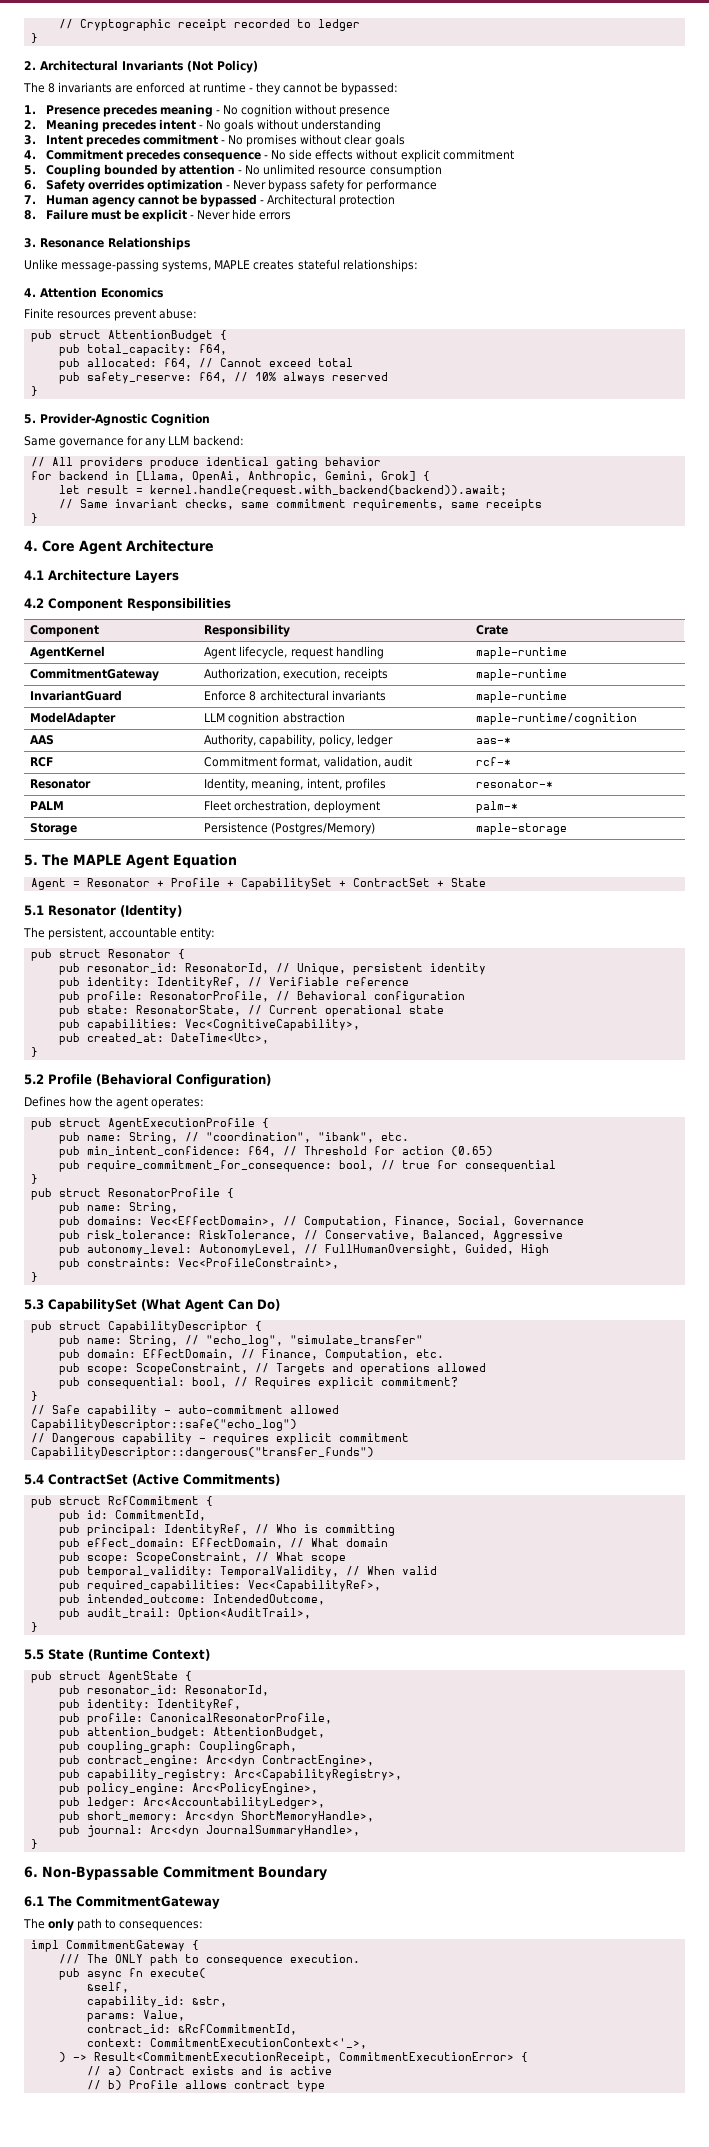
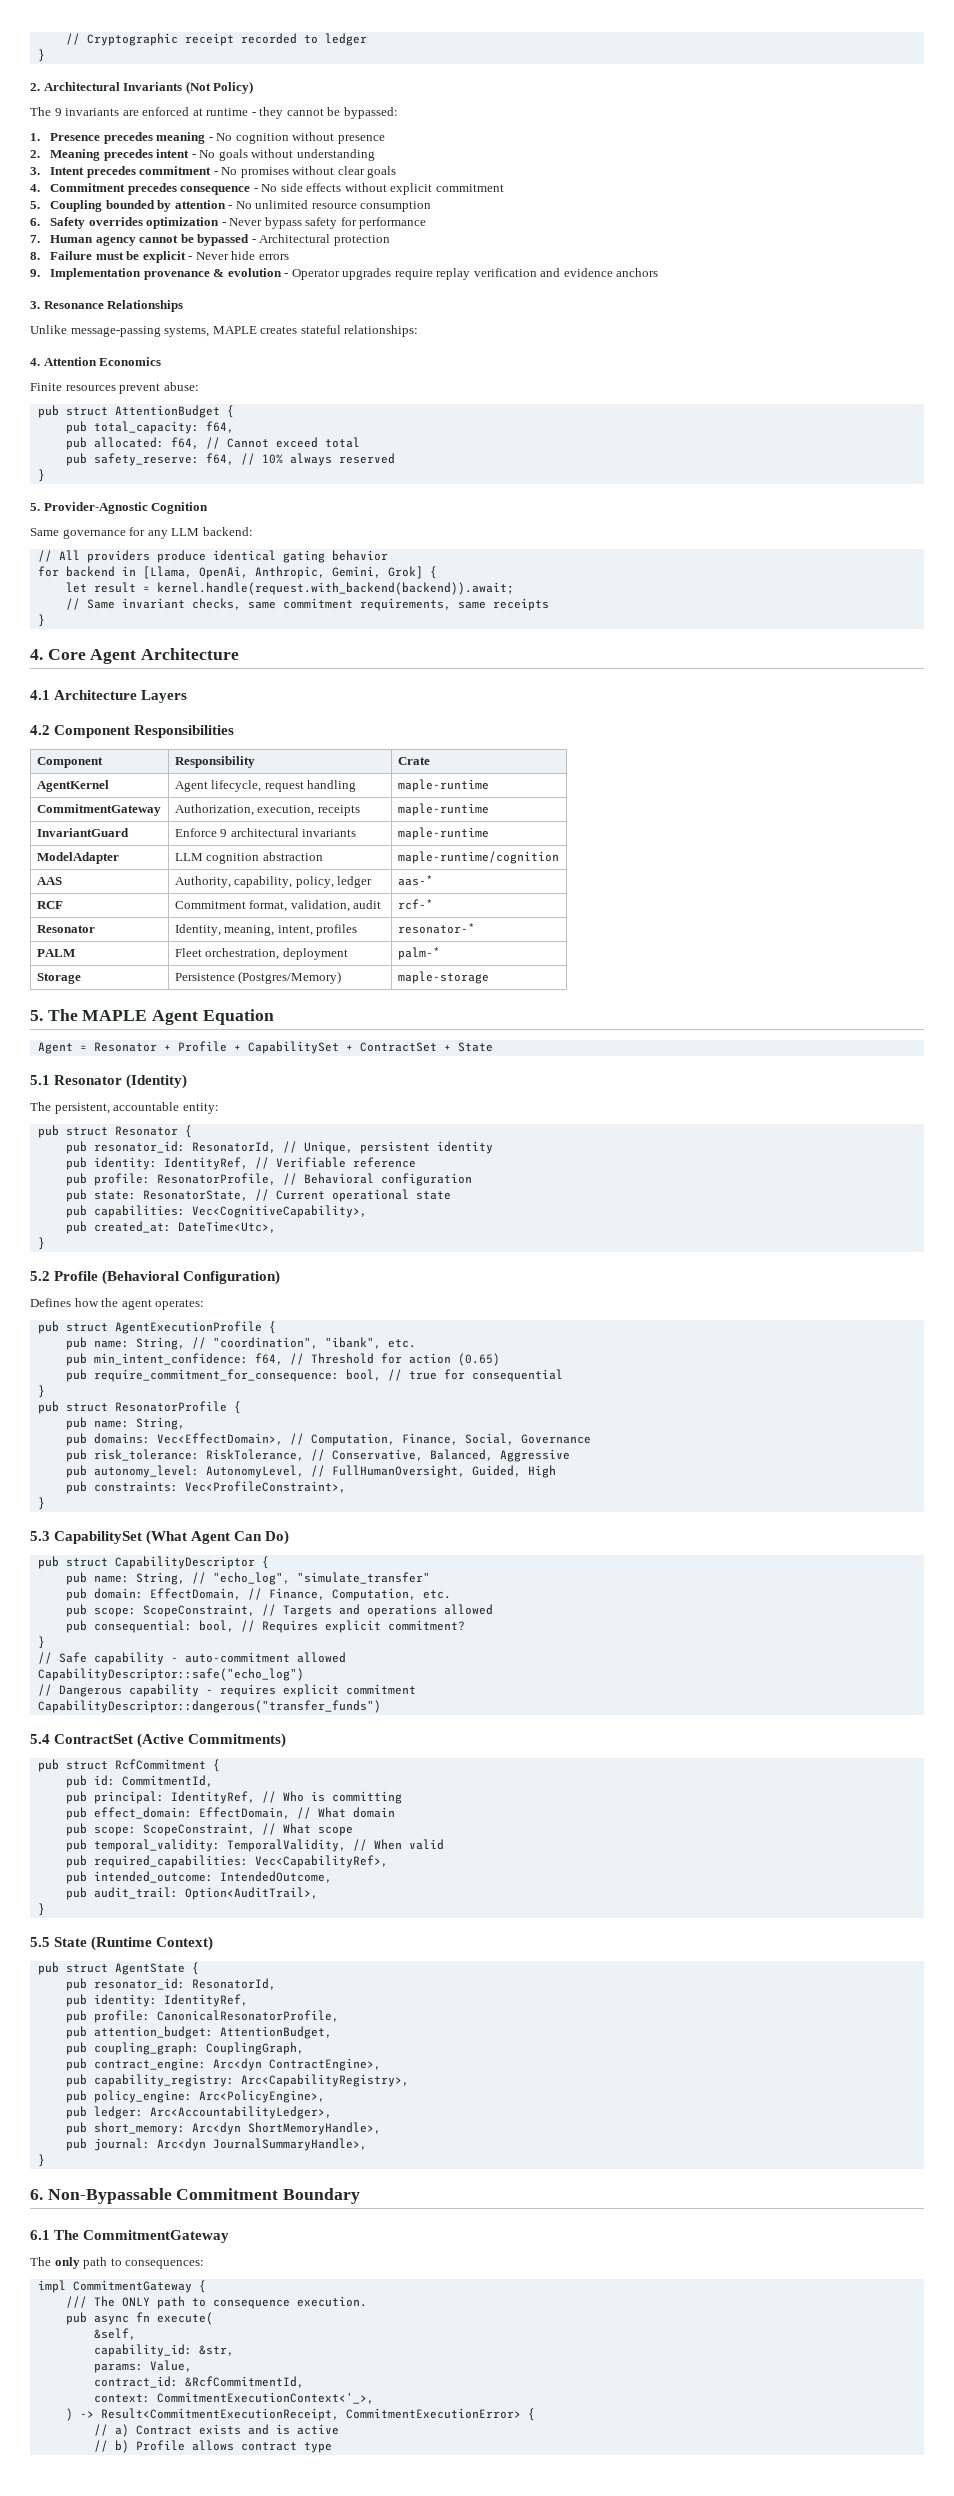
- The 8 invariants are enforced at runtime - they cannot be bypassed:
+ The 9 invariants are enforced at runtime - they cannot be bypassed:
+ 9. Implementation provenance & evolution - Operator upgrades require replay verification and evidence anchors
- InvariantGuard | Enforce 8 architectural invariants | maple-runtime
+ InvariantGuard | Enforce 9 architectural invariants | maple-runtime

